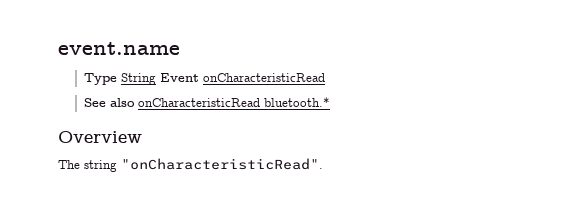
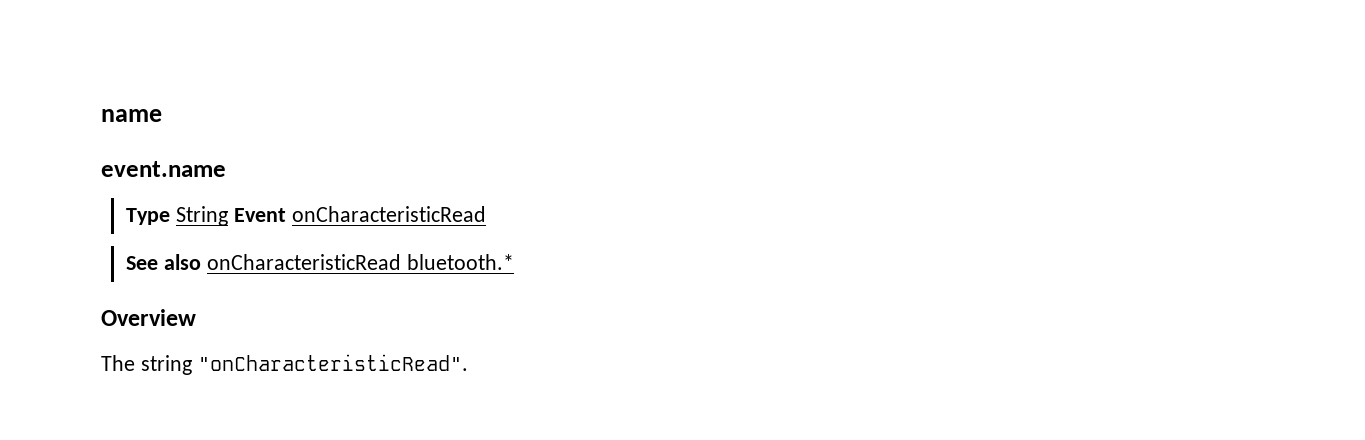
+ name

